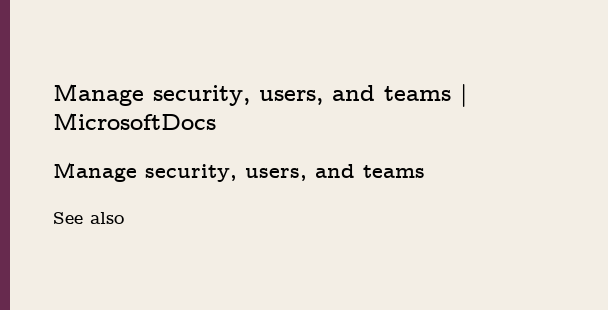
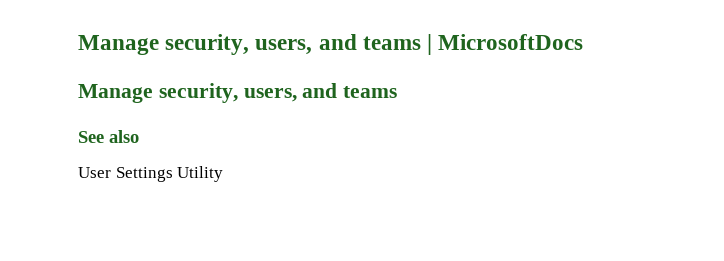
+ User Settings Utility

